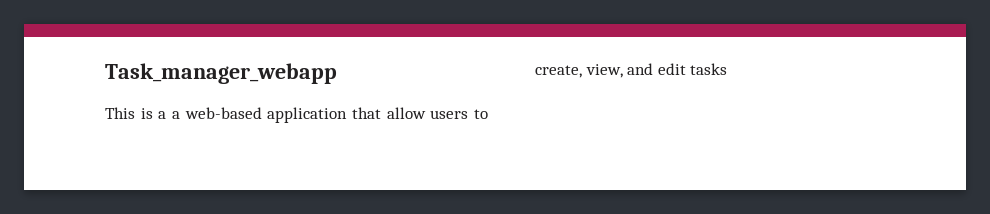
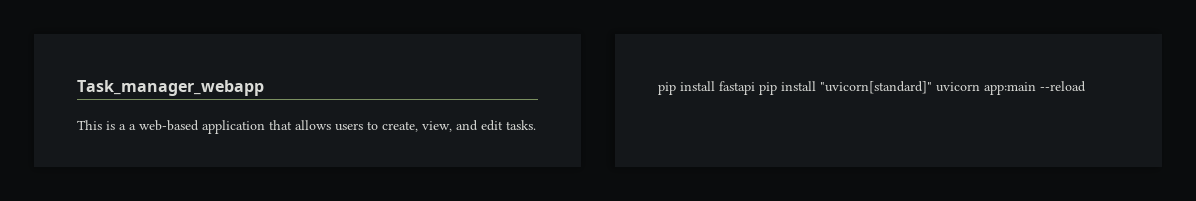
- This is a a web-based application that allow users to create, view, and edit tasks
+ This is a a web-based application that allows users to create, view, and edit tasks. pip install fastapi pip install "uvicorn[standard]" uvicorn app:main --reload

